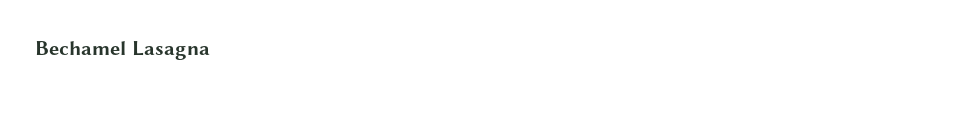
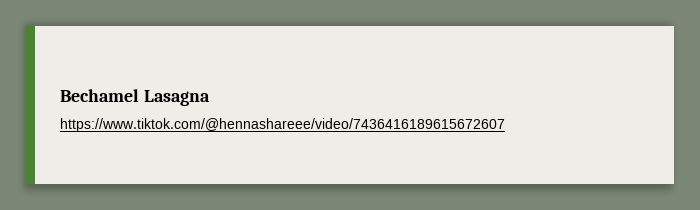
+ https://www.tiktok.com/@hennashareee/video/7436416189615672607

